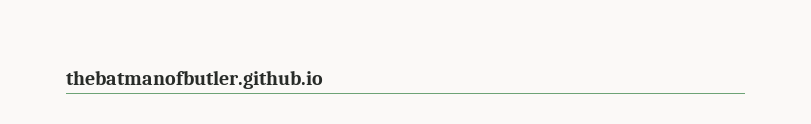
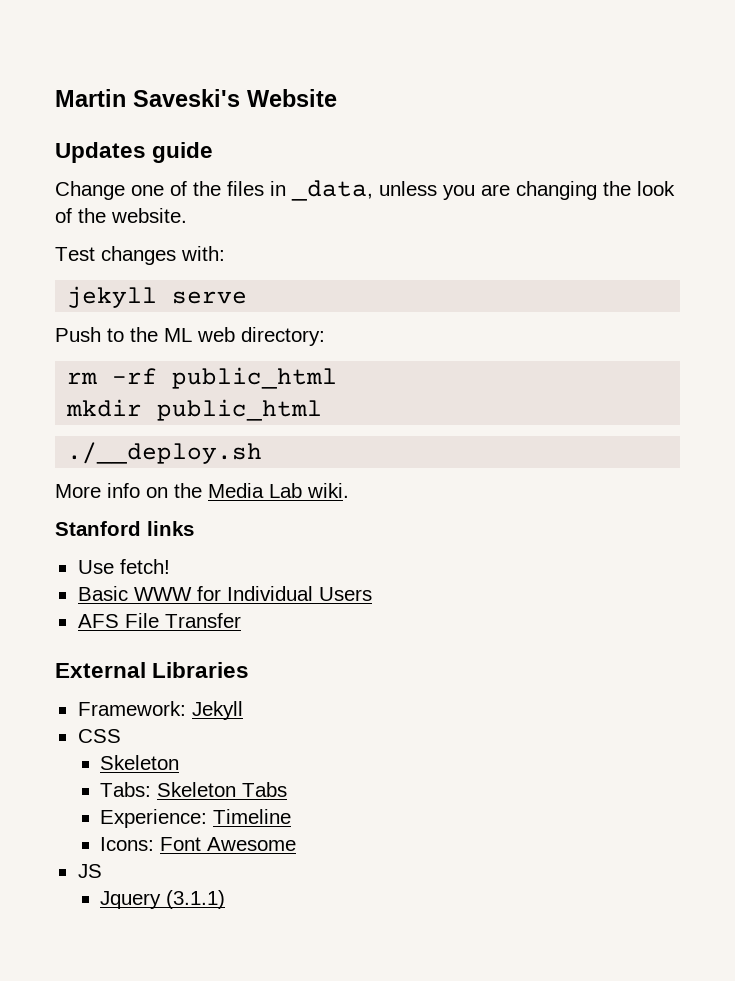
- thebatmanofbutler.github.io
+ Martin Saveski's Website
+ Updates guide
+ Change one of the files in _data, unless you are changing the look of the website.
+ Test changes with:
+ jekyll serve
+ Push to the ML web directory:
+ rm -rf public_html
+ mkdir public_html
+ ./__deploy.sh
+ More info on the Media Lab wiki.
+ Stanford links
+ Use fetch!
+ Basic WWW for Individual Users
+ AFS File Transfer
+ External Libraries
+ Framework: Jekyll
+ CSS
+ Skeleton
+ Tabs: Skeleton Tabs
+ Experience: Timeline
+ Icons: Font Awesome
+ JS
+ Jquery (3.1.1)

